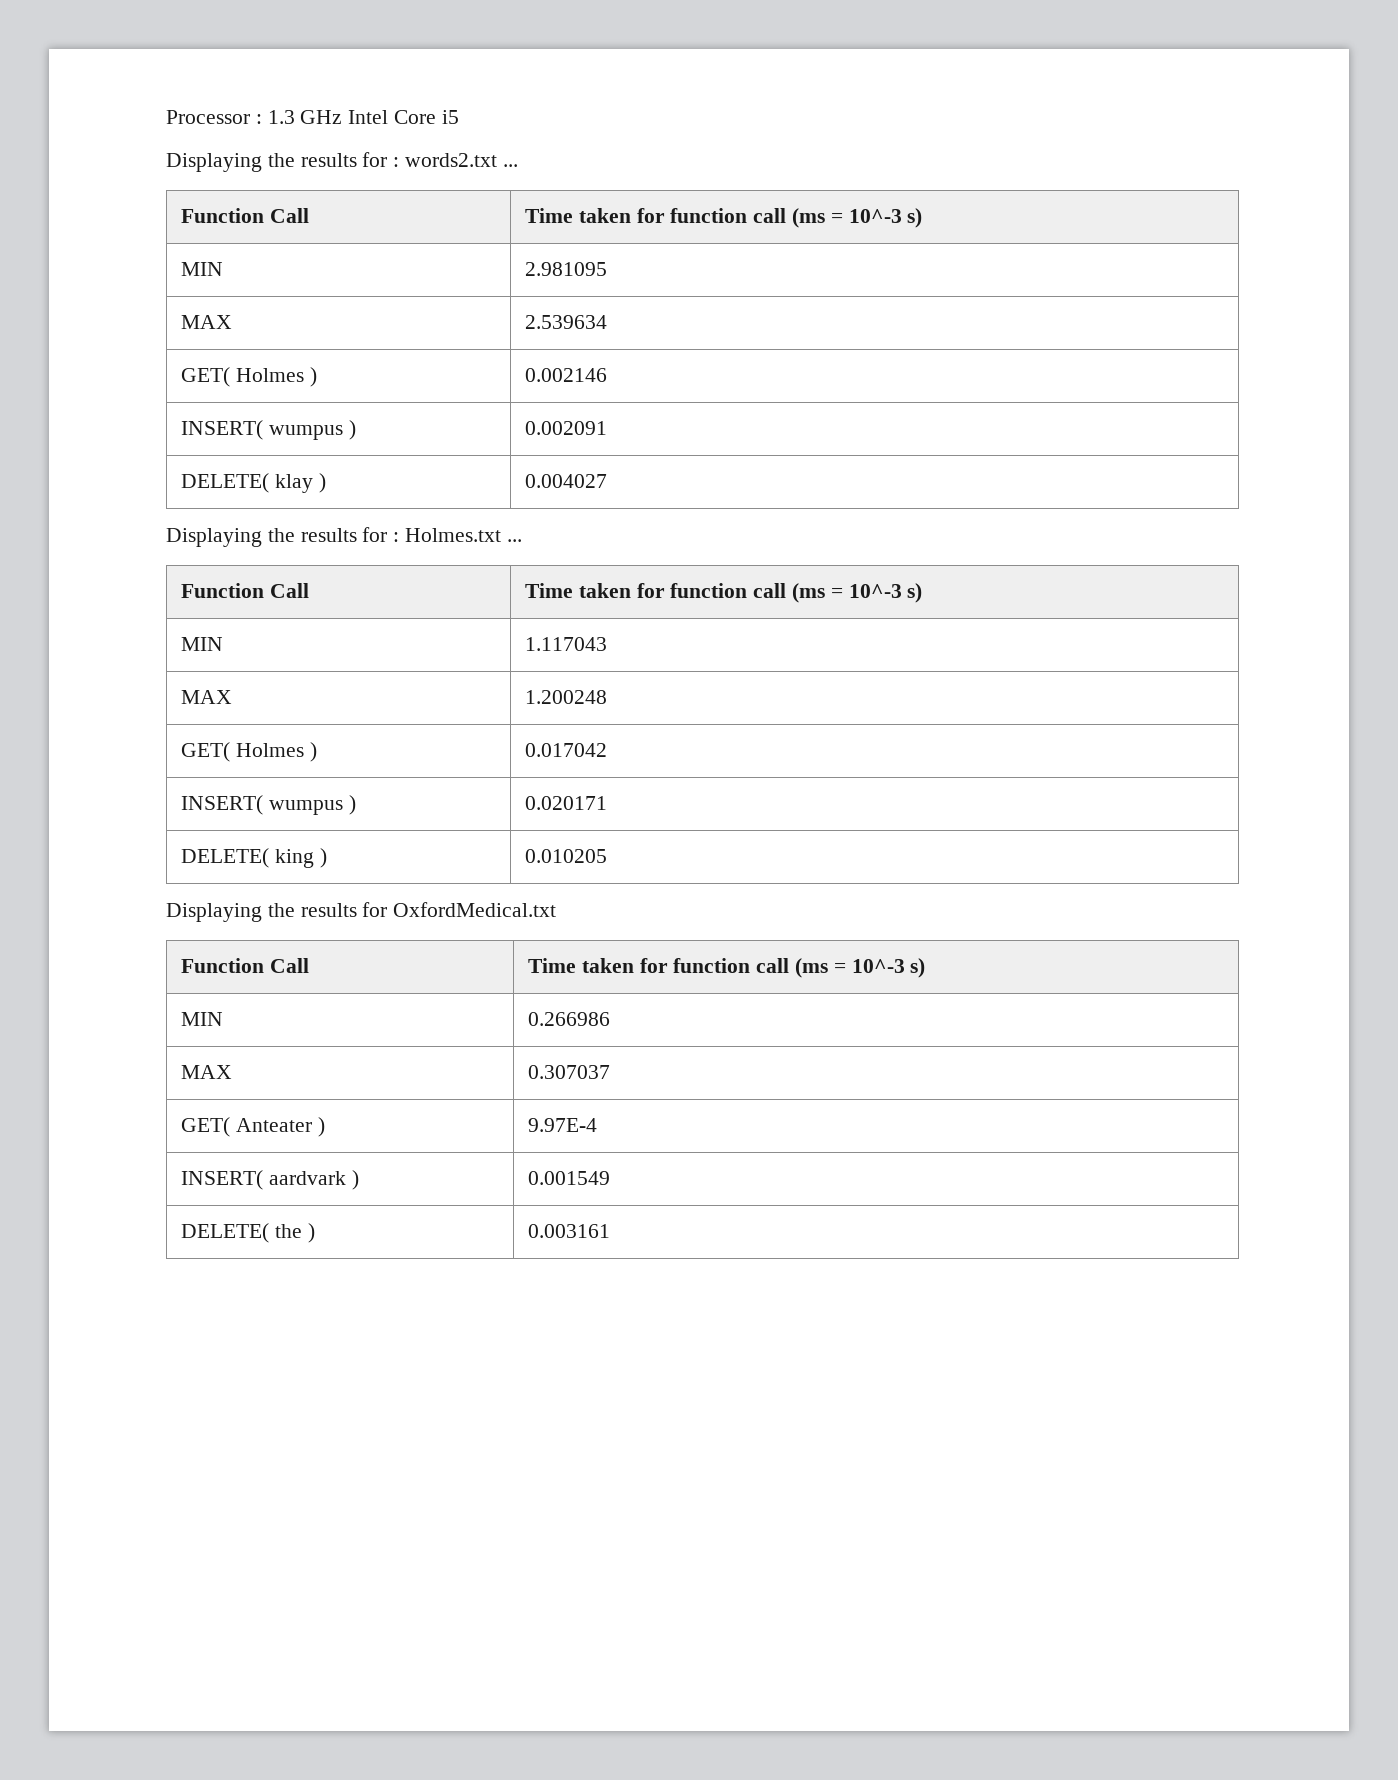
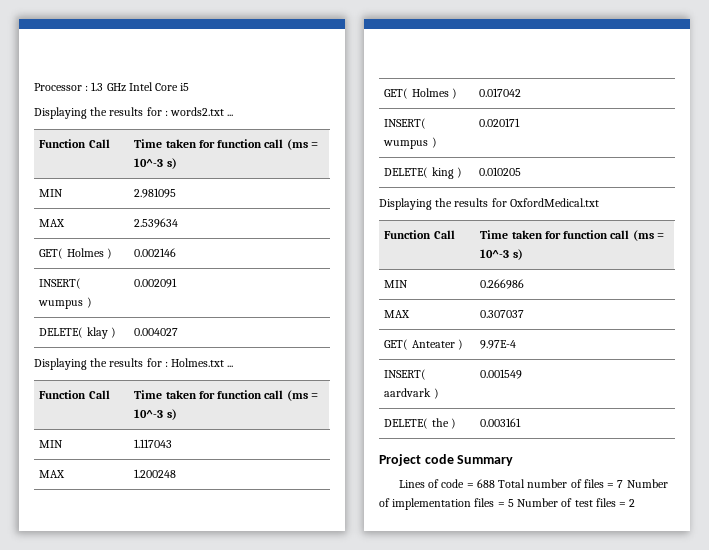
+ Project code Summary
+ Lines of code = 688 Total number of files = 7 Number of implementation files = 5 Number of test files = 2

